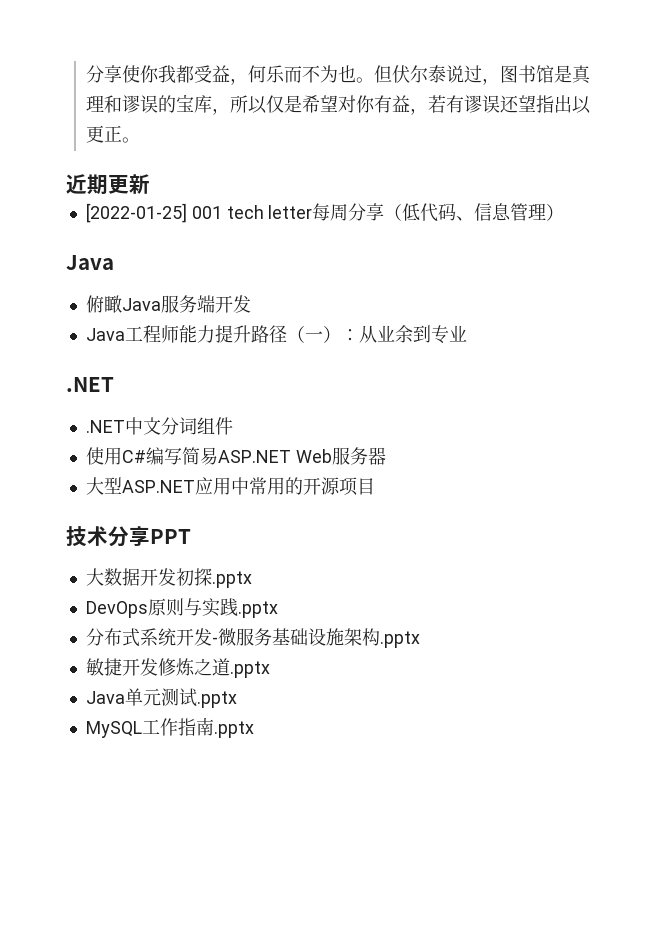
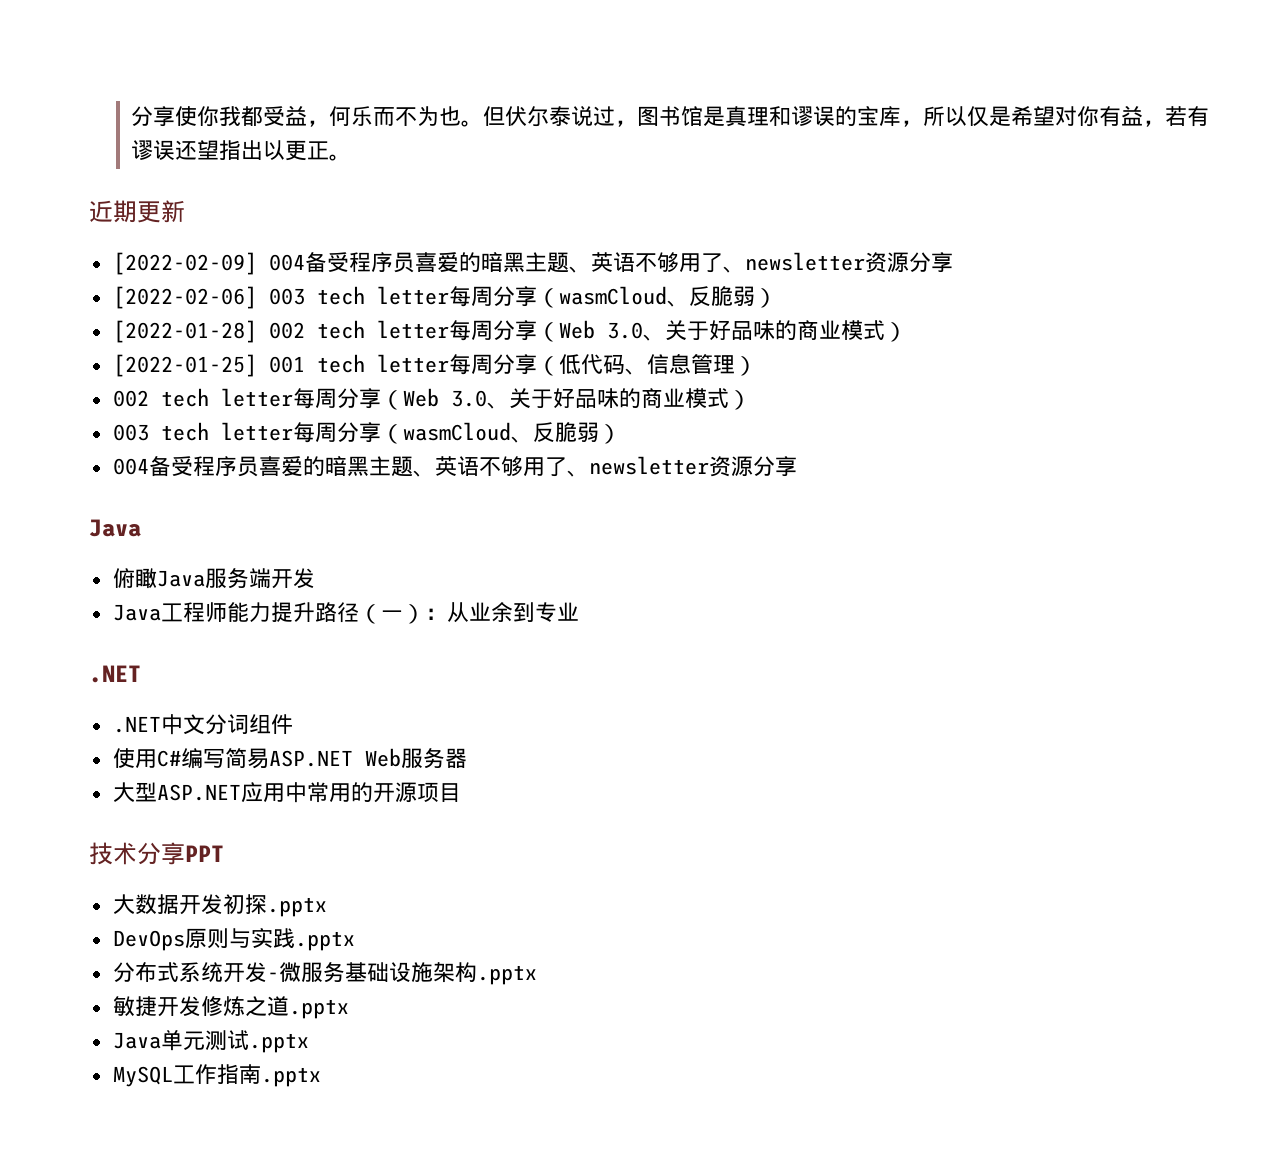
+ [2022-02-09] 004备受程序员喜爱的暗黑主题、英语不够用了、newsletter资源分享
+ [2022-02-06] 003 tech letter每周分享（wasmCloud、反脆弱）
+ [2022-01-28] 002 tech letter每周分享（Web 3.0、关于好品味的商业模式）
  [2022-01-25] 001 tech letter每周分享（低代码、信息管理）
+ 002 tech letter每周分享（Web 3.0、关于好品味的商业模式）
+ 003 tech letter每周分享（wasmCloud、反脆弱）
+ 004备受程序员喜爱的暗黑主题、英语不够用了、newsletter资源分享

